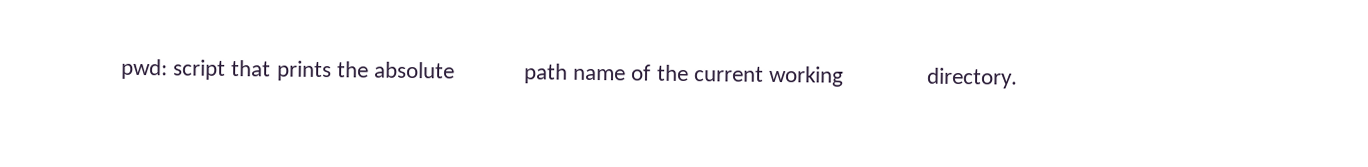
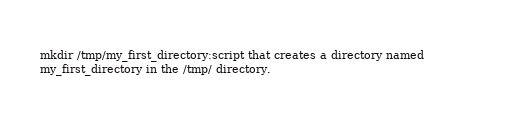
- pwd: script that prints the absolute path name of the current working directory.
+ mkdir /tmp/my_first_directory:script that creates a directory named my_first_directory in the /tmp/ directory.

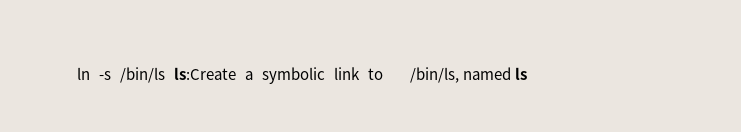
- mkdir /tmp/my_first_directory:script that creates a directory named my_first_directory in the /tmp/ directory.
+ ln -s /bin/ls ls:Create a symbolic link to /bin/ls, named ls

